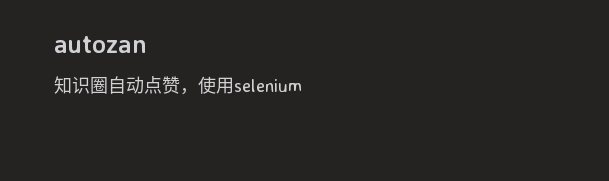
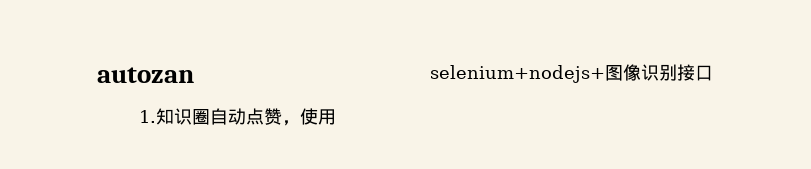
- 知识圈自动点赞，使用selenium
+ 1.知识圈自动点赞，使用selenium+nodejs+图像识别接口

